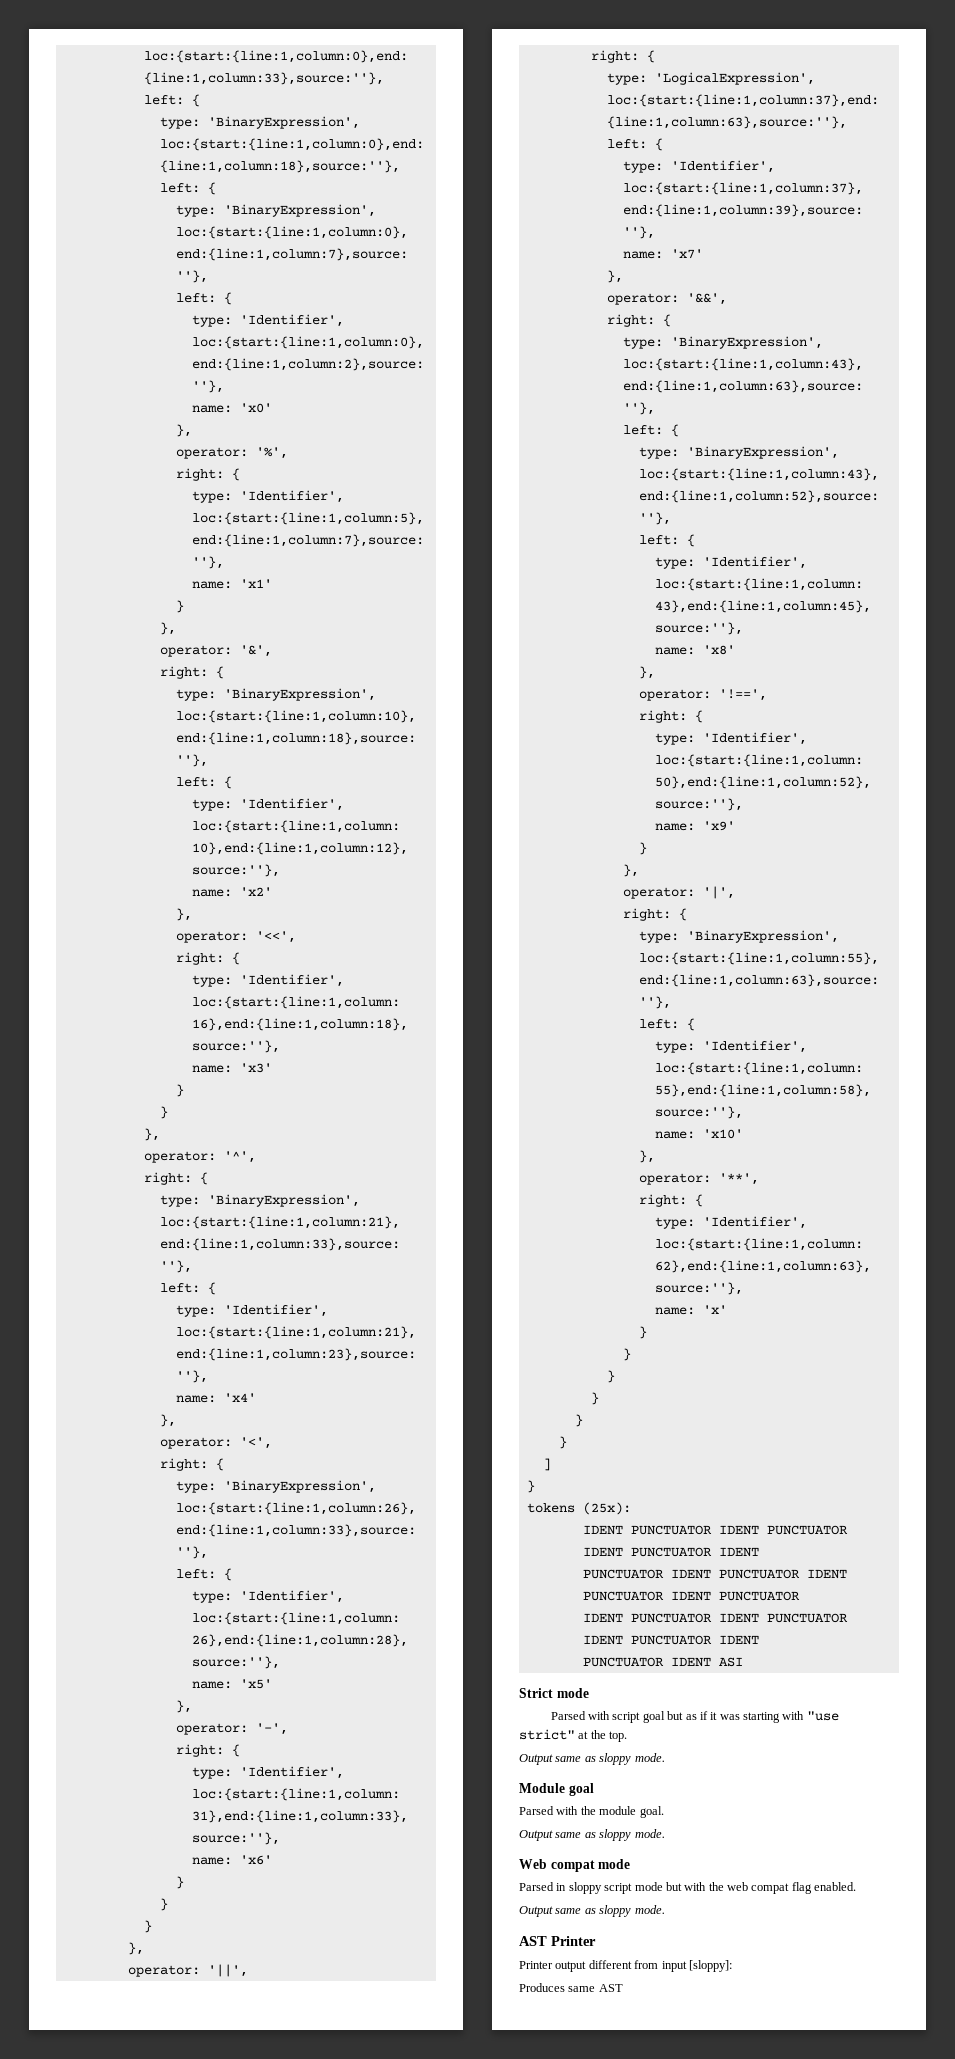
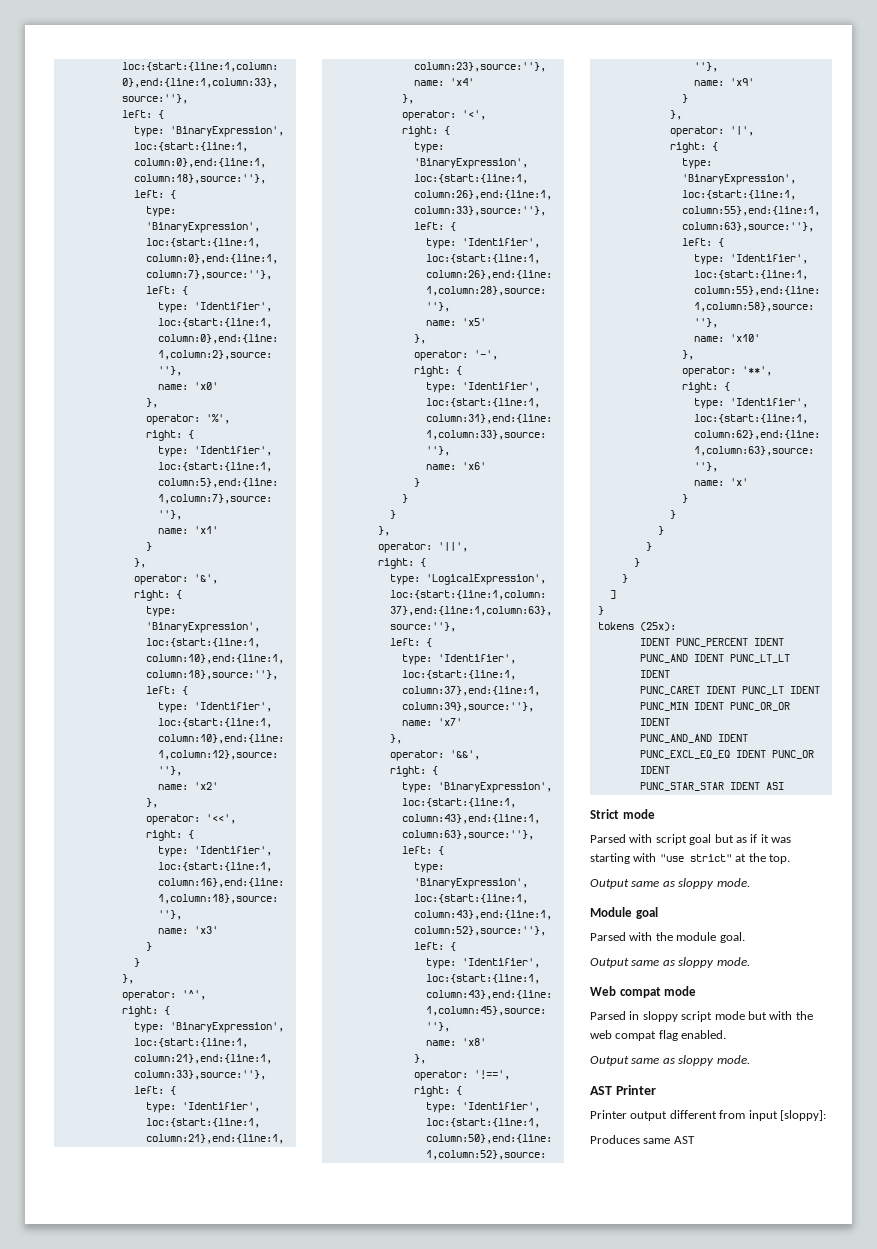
  tokens (25x):
- IDENT PUNCTUATOR IDENT PUNCTUATOR IDENT PUNCTUATOR IDENT
- PUNCTUATOR IDENT PUNCTUATOR IDENT PUNCTUATOR IDENT PUNCTUATOR
- IDENT PUNCTUATOR IDENT PUNCTUATOR IDENT PUNCTUATOR IDENT
- PUNCTUATOR IDENT ASI
+ IDENT PUNC_PERCENT IDENT PUNC_AND IDENT PUNC_LT_LT IDENT
+ PUNC_CARET IDENT PUNC_LT IDENT PUNC_MIN IDENT PUNC_OR_OR IDENT
+ PUNC_AND_AND IDENT PUNC_EXCL_EQ_EQ IDENT PUNC_OR IDENT
+ PUNC_STAR_STAR IDENT ASI

